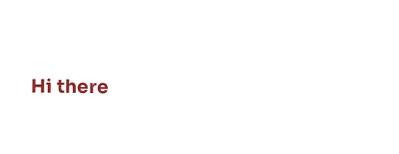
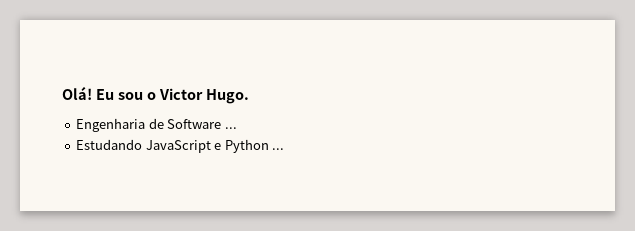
- Hi there
+ Olá! Eu sou o Victor Hugo.
+ Engenharia de Software ...
+ Estudando JavaScript e Python ...

